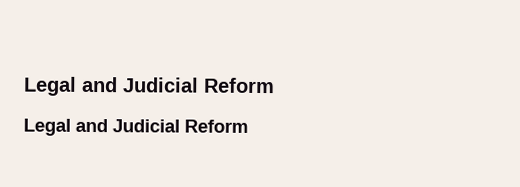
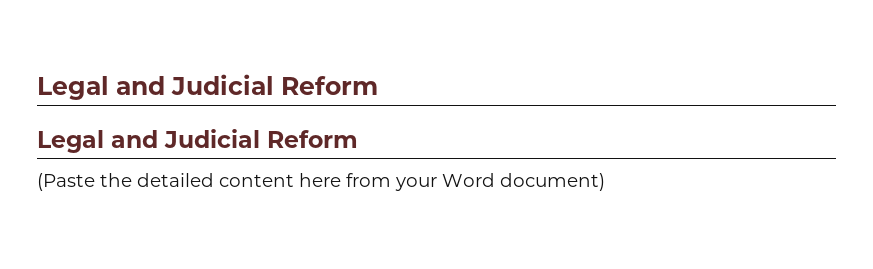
+ (Paste the detailed content here from your Word document)

